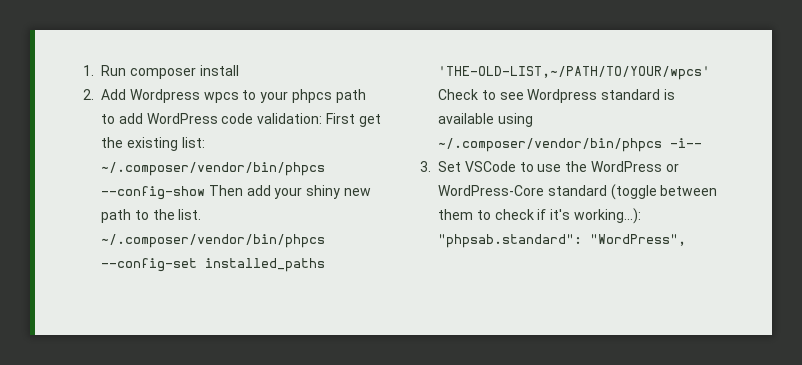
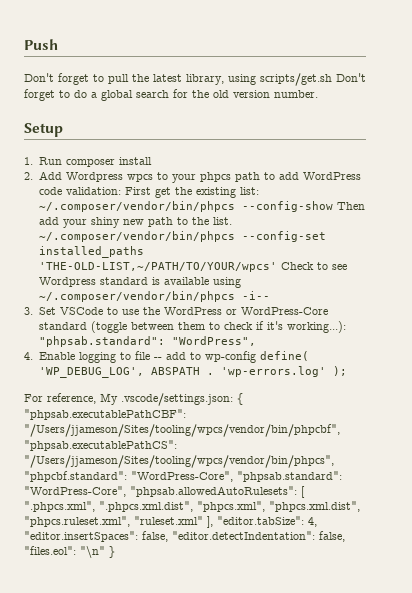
+ Push
+ Don't forget to pull the latest library, using scripts/get.sh Don't forget to do a global search for the old version number.
+ Setup
+ 4. Enable logging to file -- add to wp-config define( 'WP_DEBUG_LOG', ABSPATH . 'wp-errors.log' );
+ For reference, My .vscode/settings.json: { "phpsab.executablePathCBF": "/Users/jjameson/Sites/tooling/wpcs/vendor/bin/phpcbf", "phpsab.executablePathCS": "/Users/jjameson/Sites/tooling/wpcs/vendor/bin/phpcs", "phpcbf.standard": "WordPress-Core", "phpsab.standard": "WordPress-Core", "phpsab.allowedAutoRulesets": [ ".phpcs.xml", ".phpcs.xml.dist", "phpcs.xml", "phpcs.xml.dist", "phpcs.ruleset.xml", "ruleset.xml" ], "editor.tabSize": 4, "editor.insertSpaces": false, "editor.detectIndentation": false, "files.eol": "\n" }

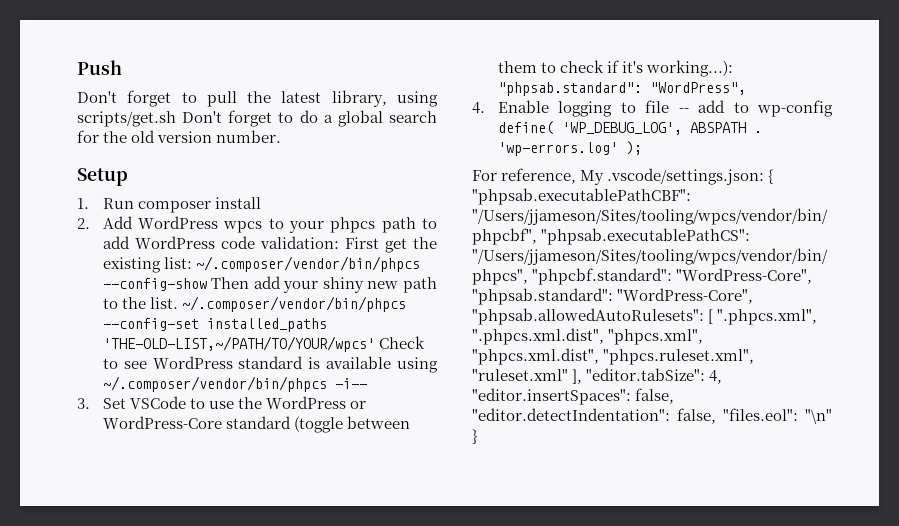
- 2. Add Wordpress wpcs to your phpcs path to add WordPress code validation: First get the existing list: ~/.composer/vendor/bin/phpcs --config-show Then add your shiny new path to the list.
+ 2. Add WordPress wpcs to your phpcs path to add WordPress code validation: First get the existing list: ~/.composer/vendor/bin/phpcs --config-show Then add your shiny new path to the list.
- ~/.composer/vendor/bin/phpcs --config-set installed_paths 'THE-OLD-LIST,~/PATH/TO/YOUR/wpcs' Check to see Wordpress standard is available using ~/.composer/vendor/bin/phpcs -i--
+ ~/.composer/vendor/bin/phpcs --config-set installed_paths 'THE-OLD-LIST,~/PATH/TO/YOUR/wpcs' Check to see WordPress standard is available using ~/.composer/vendor/bin/phpcs -i--

